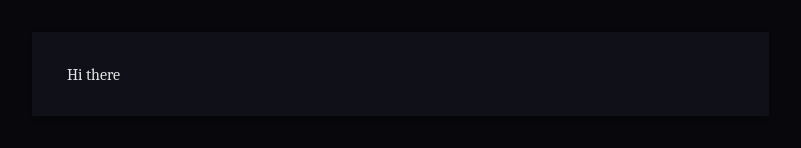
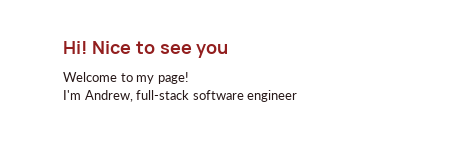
- Hi there
+ Hi! Nice to see you
+ Welcome to my page!
+ I'm Andrew, full-stack software engineer

